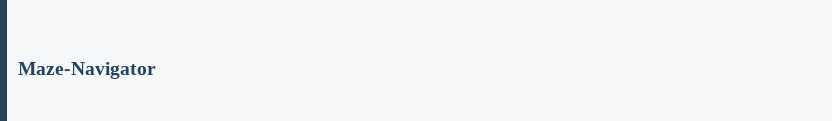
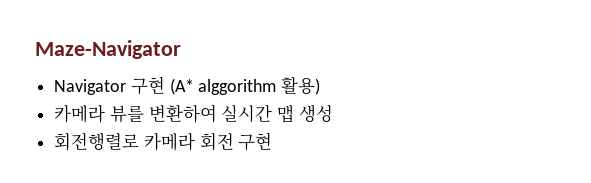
+ Navigator 구현 (A* alggorithm 활용)
+ 카메라 뷰를 변환하여 실시간 맵 생성
+ 회전행렬로 카메라 회전 구현

